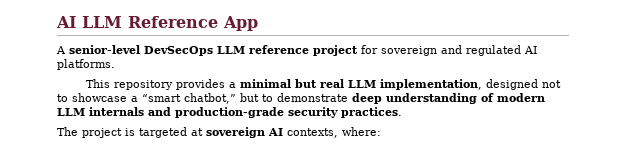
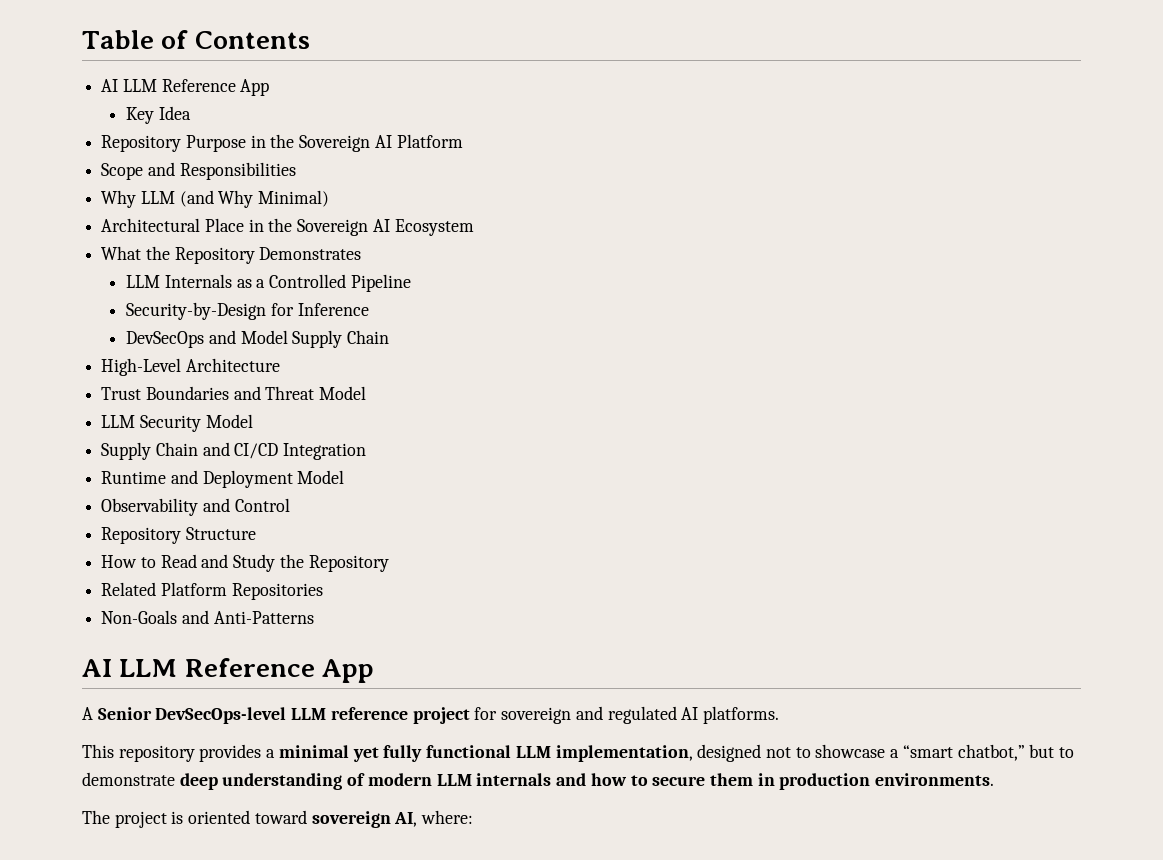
+ Table of Contents
+ AI LLM Reference App
+ Key Idea
+ Repository Purpose in the Sovereign AI Platform
+ Scope and Responsibilities
+ Why LLM (and Why Minimal)
+ Architectural Place in the Sovereign AI Ecosystem
+ What the Repository Demonstrates
+ LLM Internals as a Controlled Pipeline
+ Security-by-Design for Inference
+ DevSecOps and Model Supply Chain
+ High-Level Architecture
+ Trust Boundaries and Threat Model
+ LLM Security Model
+ Supply Chain and CI/CD Integration
+ Runtime and Deployment Model
+ Observability and Control
+ Repository Structure
+ How to Read and Study the Repository
+ Related Platform Repositories
+ Non-Goals and Anti-Patterns
- A senior-level DevSecOps LLM reference project for sovereign and regulated AI platforms.
+ A Senior DevSecOps-level LLM reference project for sovereign and regulated AI platforms.
- This repository provides a minimal but real LLM implementation, designed not to showcase a “smart chatbot,” but to demonstrate deep understanding of modern LLM internals and production-grade security practices.
- The project is targeted at sovereign AI contexts, where:
+ This repository provides a minimal yet fully functional LLM implementation, designed not to showcase a “smart chatbot,” but to demonstrate deep understanding of modern LLM internals and how to secure them in production environments.
+ The project is oriented toward sovereign AI, where:

